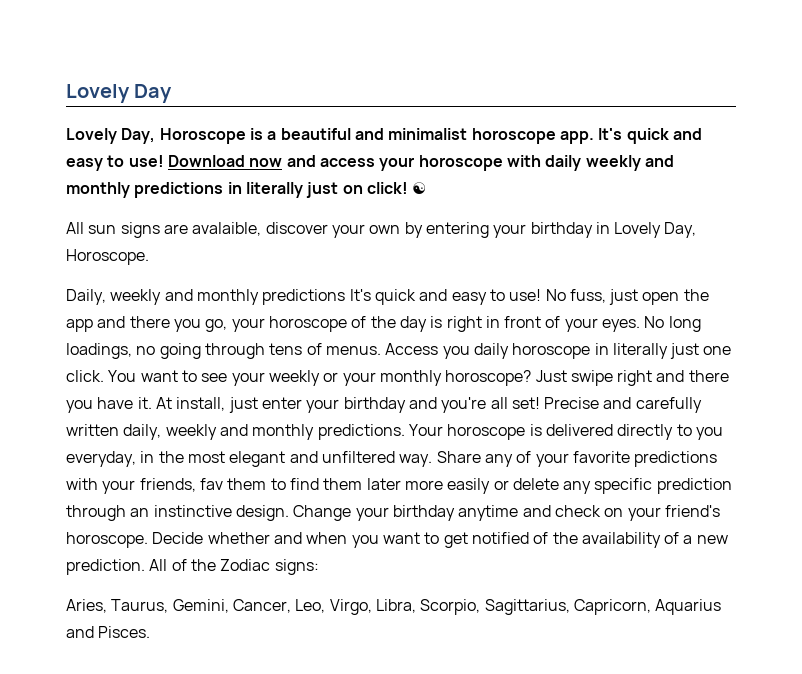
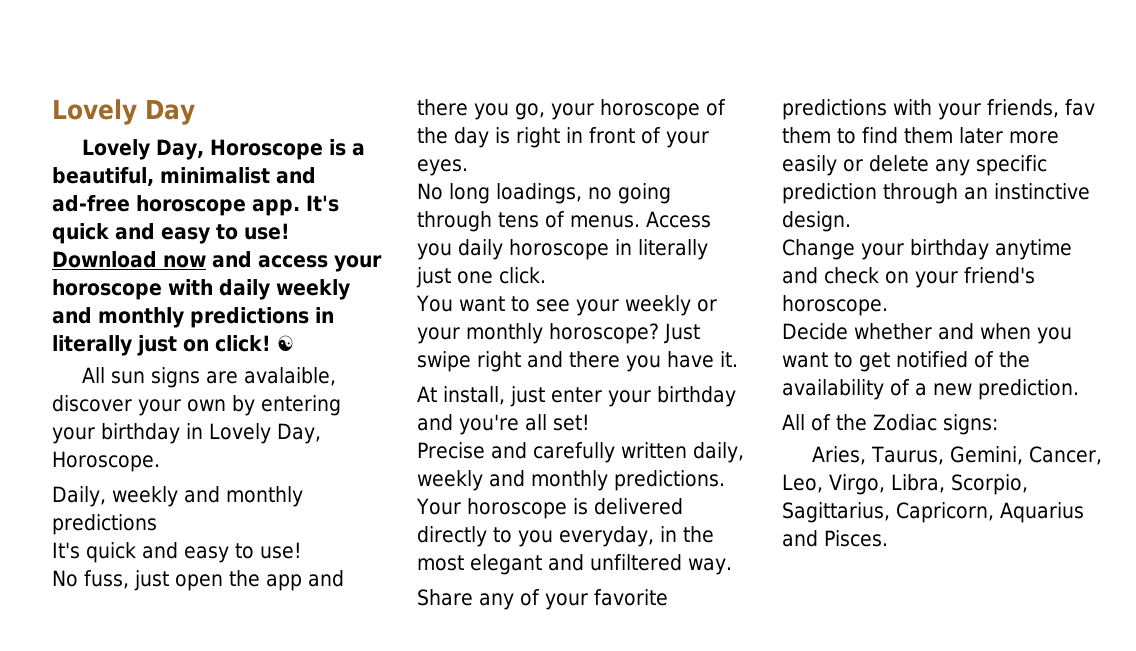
- Lovely Day, Horoscope is a beautiful and minimalist horoscope app.
+ Lovely Day, Horoscope is a beautiful, minimalist and ad-free horoscope app.
- Daily, weekly and monthly predictions It's quick and easy to use! No fuss, just open the app and there you go, your horoscope of the day is right in front of your eyes. No long loadings, no going through tens of menus.
+ Daily, weekly and monthly predictions
+ It's quick and easy to use!
+ No fuss, just open the app and there you go, your horoscope of the day is right in front of your eyes.
+ No long loadings, no going through tens of menus.
- Access you daily horoscope in literally just one click. You want to see your weekly or your monthly horoscope?
+ Access you daily horoscope in literally just one click.
+ You want to see your weekly or your monthly horoscope?
- Just swipe right and there you have it. At install, just enter your birthday and you're all set! Precise and carefully written daily, weekly and monthly predictions.
+ Just swipe right and there you have it.
+ At install, just enter your birthday and you're all set!
+ Precise and carefully written daily, weekly and monthly predictions.
- Your horoscope is delivered directly to you everyday, in the most elegant and unfiltered way. Share any of your favorite predictions with your friends, fav them to find them later more easily or delete any specific prediction through an instinctive design. Change your birthday anytime and check on your friend's horoscope. Decide whether and when you want to get notified of the availability of a new prediction. All of the Zodiac signs:
+ Your horoscope is delivered directly to you everyday, in the most elegant and unfiltered way.
+ Share any of your favorite predictions with your friends, fav them to find them later more easily or delete any specific prediction through an instinctive design.
+ Change your birthday anytime and check on your friend's horoscope.
+ Decide whether and when you want to get notified of the availability of a new prediction.
+ All of the Zodiac signs:

